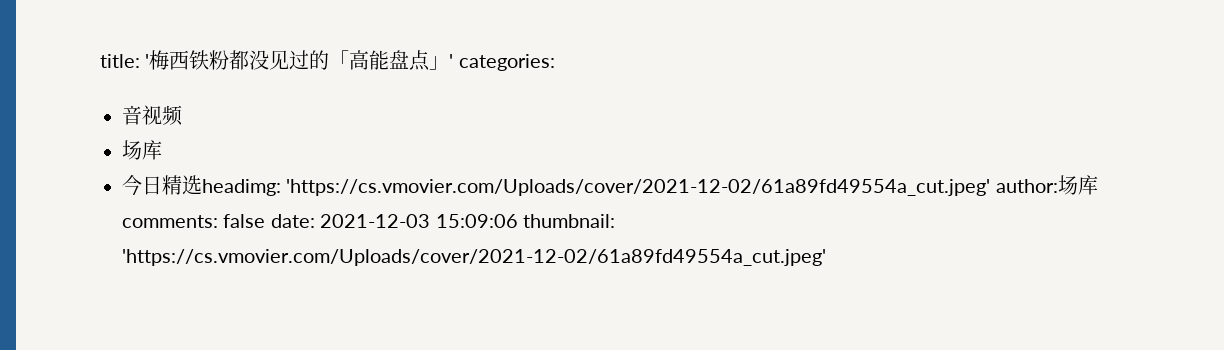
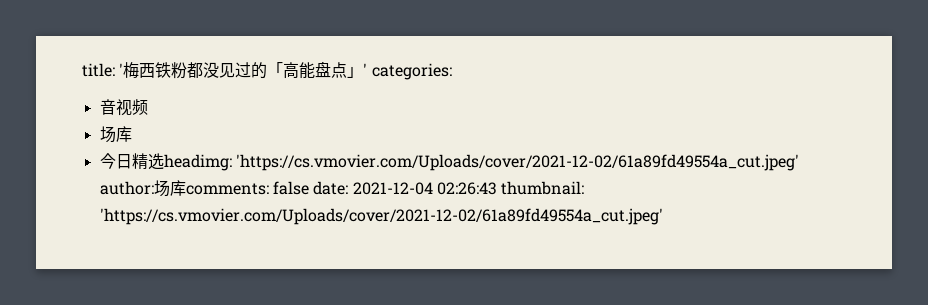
- 今日精选headimg: 'https://cs.vmovier.com/Uploads/cover/2021-12-02/61a89fd49554a_cut.jpeg' author:场库comments: false date: 2021-12-03 15:09:06 thumbnail: 'https://cs.vmovier.com/Uploads/cover/2021-12-02/61a89fd49554a_cut.jpeg'
+ 今日精选headimg: 'https://cs.vmovier.com/Uploads/cover/2021-12-02/61a89fd49554a_cut.jpeg' author:场库comments: false date: 2021-12-04 02:26:43 thumbnail: 'https://cs.vmovier.com/Uploads/cover/2021-12-02/61a89fd49554a_cut.jpeg'

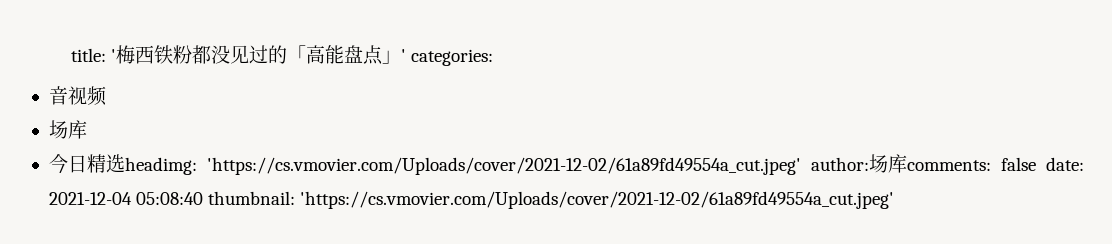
- 今日精选headimg: 'https://cs.vmovier.com/Uploads/cover/2021-12-02/61a89fd49554a_cut.jpeg' author:场库comments: false date: 2021-12-04 02:26:43 thumbnail: 'https://cs.vmovier.com/Uploads/cover/2021-12-02/61a89fd49554a_cut.jpeg'
+ 今日精选headimg: 'https://cs.vmovier.com/Uploads/cover/2021-12-02/61a89fd49554a_cut.jpeg' author:场库comments: false date: 2021-12-04 05:08:40 thumbnail: 'https://cs.vmovier.com/Uploads/cover/2021-12-02/61a89fd49554a_cut.jpeg'

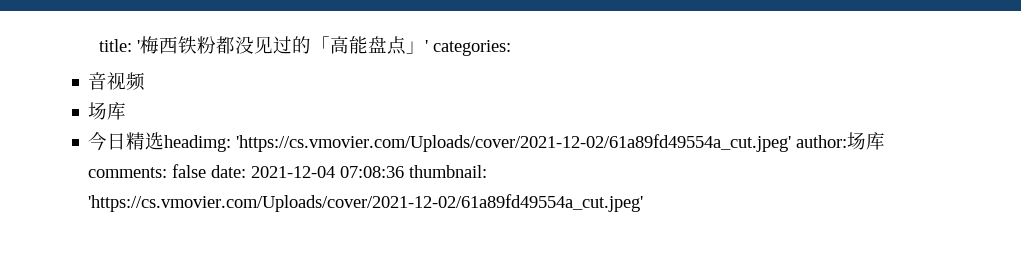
- 今日精选headimg: 'https://cs.vmovier.com/Uploads/cover/2021-12-02/61a89fd49554a_cut.jpeg' author:场库comments: false date: 2021-12-04 05:08:40 thumbnail: 'https://cs.vmovier.com/Uploads/cover/2021-12-02/61a89fd49554a_cut.jpeg'
+ 今日精选headimg: 'https://cs.vmovier.com/Uploads/cover/2021-12-02/61a89fd49554a_cut.jpeg' author:场库comments: false date: 2021-12-04 07:08:36 thumbnail: 'https://cs.vmovier.com/Uploads/cover/2021-12-02/61a89fd49554a_cut.jpeg'

